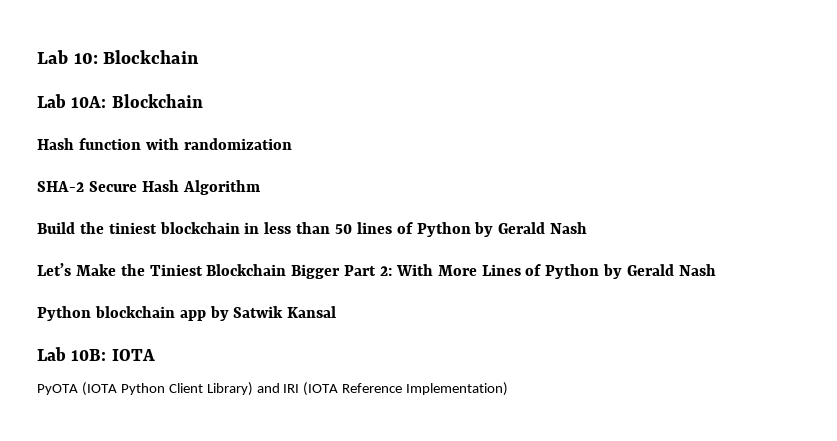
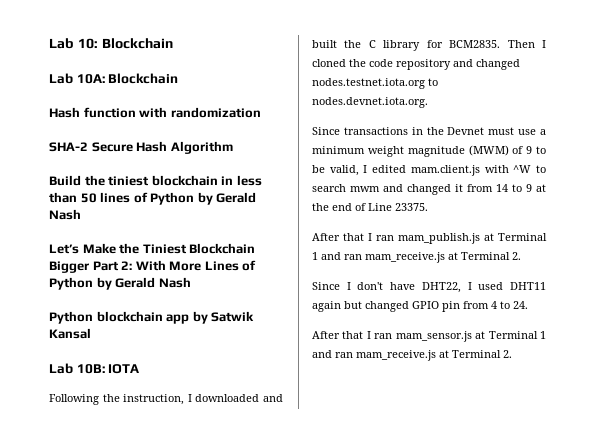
- PyOTA (IOTA Python Client Library) and IRI (IOTA Reference Implementation)
+ Following the instruction, I downloaded and built the C library for BCM2835. Then I cloned the code repository and changed nodes.testnet.iota.org to nodes.devnet.iota.org.
+ Since transactions in the Devnet must use a minimum weight magnitude (MWM) of 9 to be valid, I edited mam.client.js with ^W to search mwm and changed it from 14 to 9 at the end of Line 23375.
+ After that I ran mam_publish.js at Terminal 1 and ran mam_receive.js at Terminal 2.
+ Since I don't have DHT22, I used DHT11 again but changed GPIO pin from 4 to 24.
+ After that I ran mam_sensor.js at Terminal 1 and ran mam_receive.js at Terminal 2.

